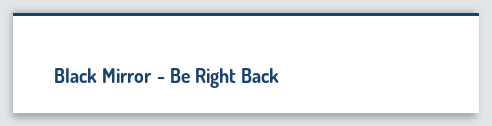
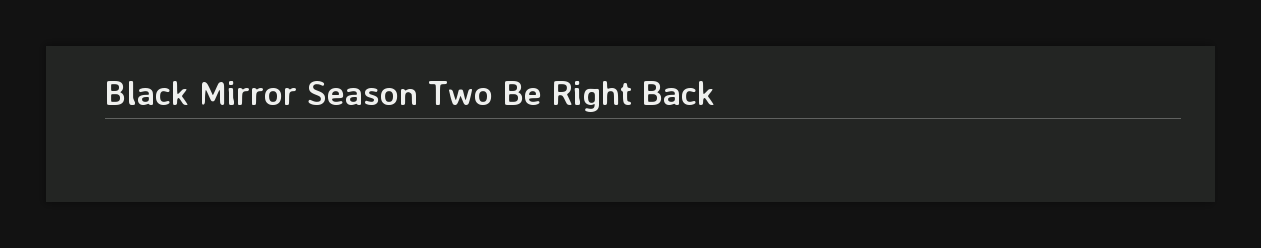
- Black Mirror - Be Right Back
+ Black Mirror Season Two Be Right Back

